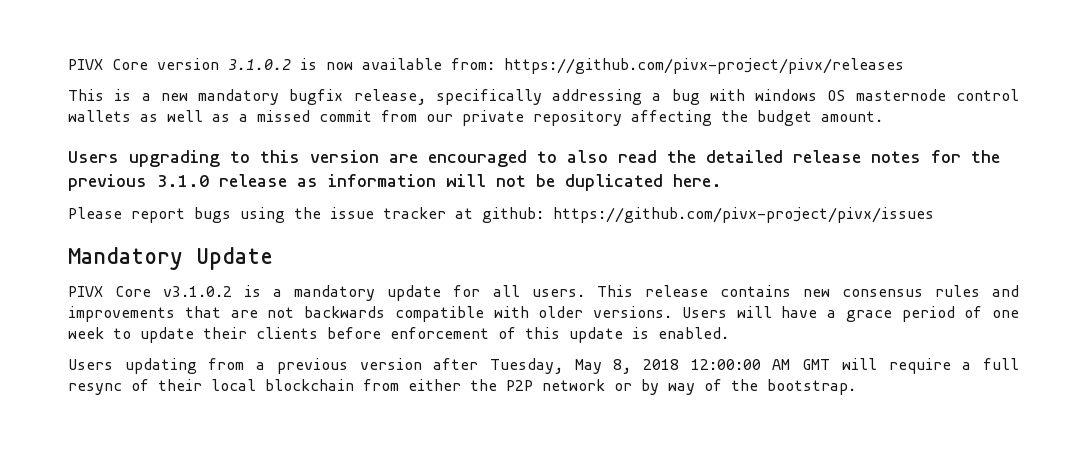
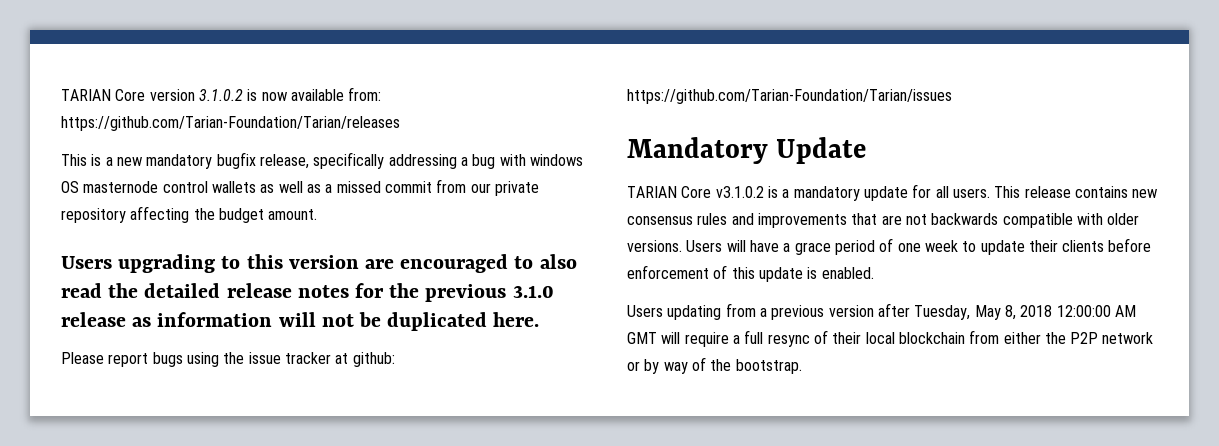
- PIVX Core version 3.1.0.2 is now available from: https://github.com/pivx-project/pivx/releases
+ TARIAN Core version 3.1.0.2 is now available from: https://github.com/Tarian-Foundation/Tarian/releases
- Please report bugs using the issue tracker at github: https://github.com/pivx-project/pivx/issues
+ Please report bugs using the issue tracker at github: https://github.com/Tarian-Foundation/Tarian/issues
- PIVX Core v3.1.0.2 is a mandatory update for all users.
+ TARIAN Core v3.1.0.2 is a mandatory update for all users.

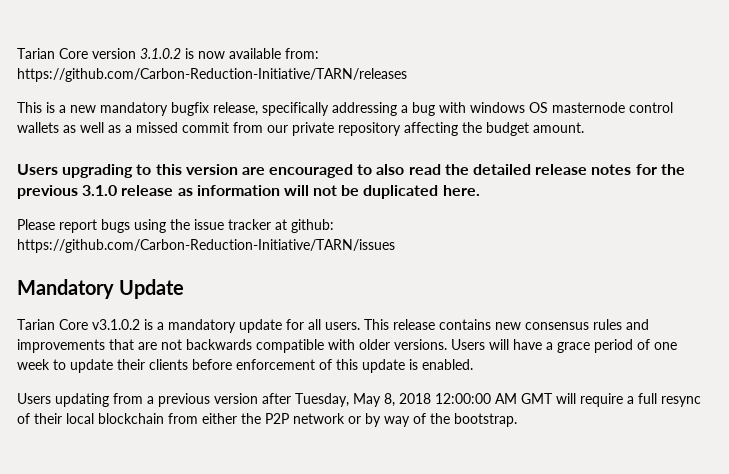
- TARIAN Core version 3.1.0.2 is now available from: https://github.com/Tarian-Foundation/Tarian/releases
+ Tarian Core version 3.1.0.2 is now available from: https://github.com/Carbon-Reduction-Initiative/TARN/releases
- Please report bugs using the issue tracker at github: https://github.com/Tarian-Foundation/Tarian/issues
+ Please report bugs using the issue tracker at github: https://github.com/Carbon-Reduction-Initiative/TARN/issues
- TARIAN Core v3.1.0.2 is a mandatory update for all users.
+ Tarian Core v3.1.0.2 is a mandatory update for all users.

